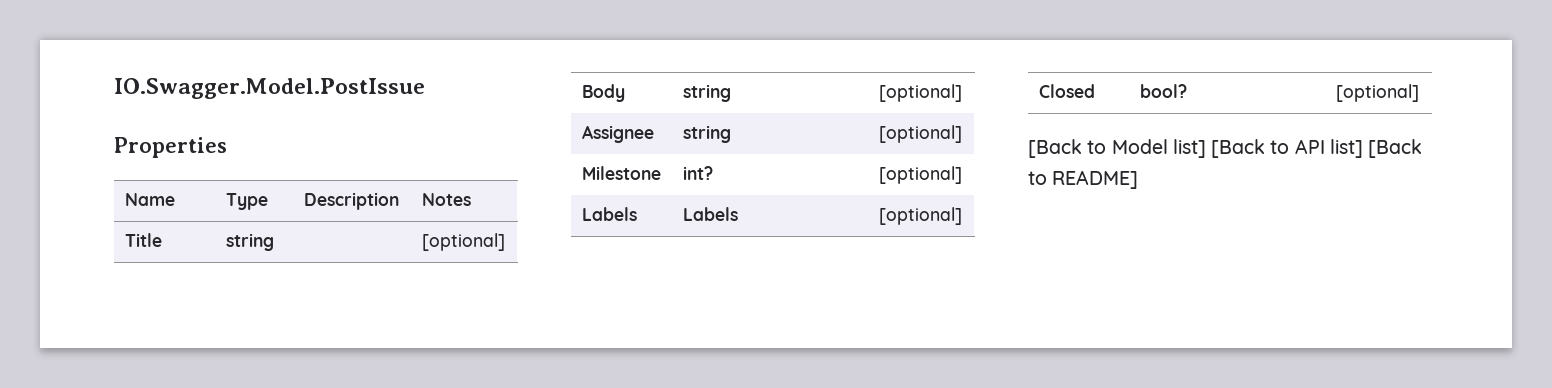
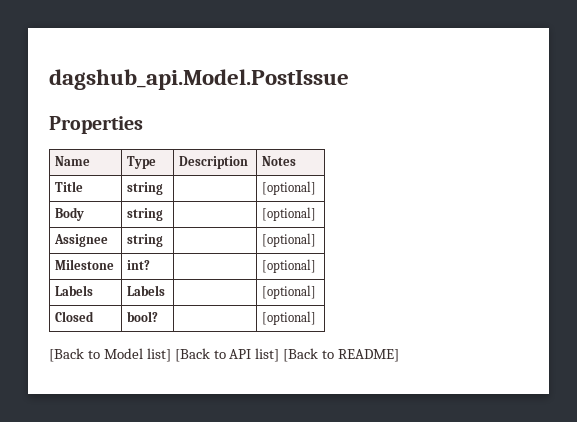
- IO.Swagger.Model.PostIssue
+ dagshub_api.Model.PostIssue

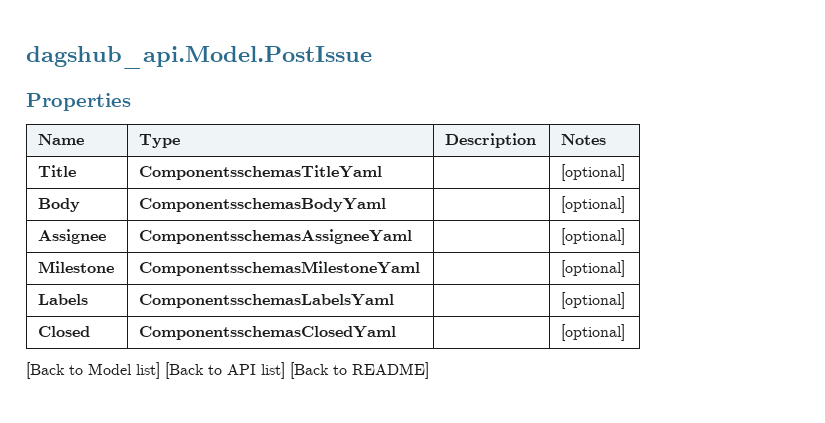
- Title | string | | [optional]
+ Title | ComponentsschemasTitleYaml | | [optional]
- Body | string | | [optional]
+ Body | ComponentsschemasBodyYaml | | [optional]
- Assignee | string | | [optional]
+ Assignee | ComponentsschemasAssigneeYaml | | [optional]
- Milestone | int? | | [optional]
+ Milestone | ComponentsschemasMilestoneYaml | | [optional]
- Labels | Labels | | [optional]
+ Labels | ComponentsschemasLabelsYaml | | [optional]
- Closed | bool? | | [optional]
+ Closed | ComponentsschemasClosedYaml | | [optional]

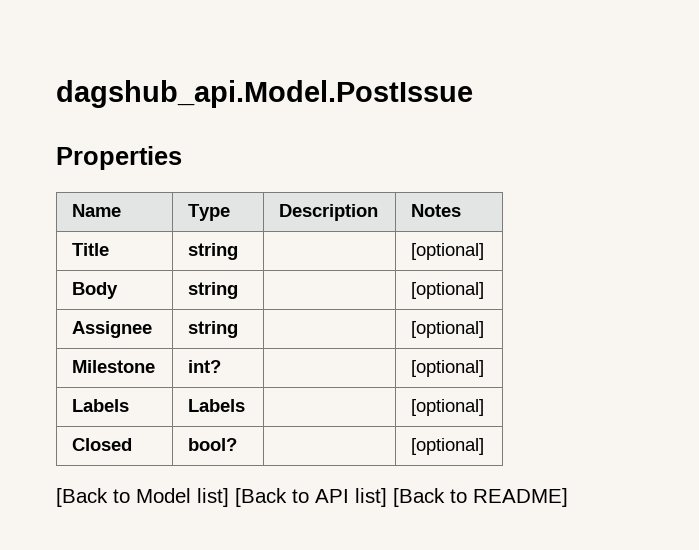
- Title | ComponentsschemasTitleYaml | | [optional]
+ Title | string | | [optional]
- Body | ComponentsschemasBodyYaml | | [optional]
+ Body | string | | [optional]
- Assignee | ComponentsschemasAssigneeYaml | | [optional]
+ Assignee | string | | [optional]
- Milestone | ComponentsschemasMilestoneYaml | | [optional]
+ Milestone | int? | | [optional]
- Labels | ComponentsschemasLabelsYaml | | [optional]
+ Labels | Labels | | [optional]
- Closed | ComponentsschemasClosedYaml | | [optional]
+ Closed | bool? | | [optional]

